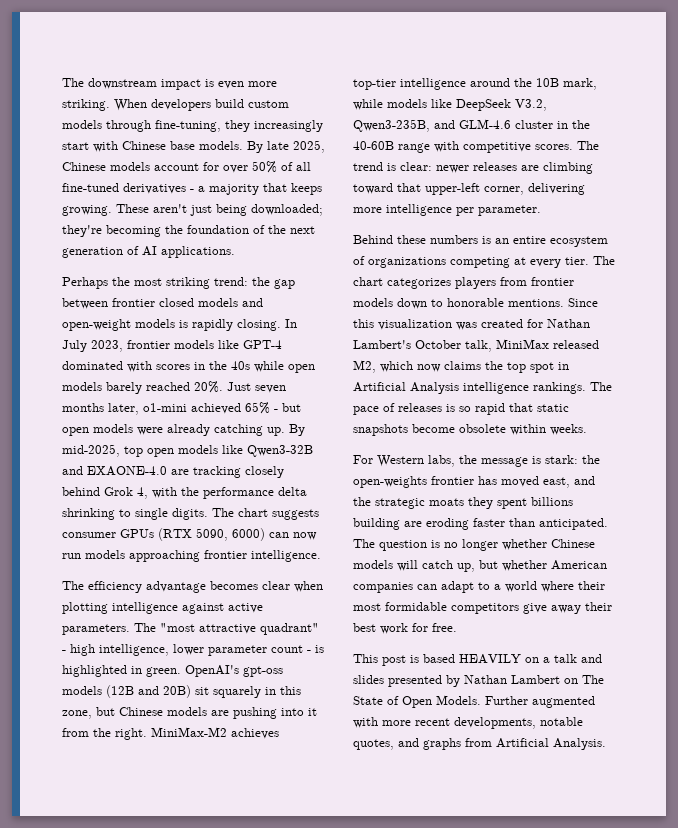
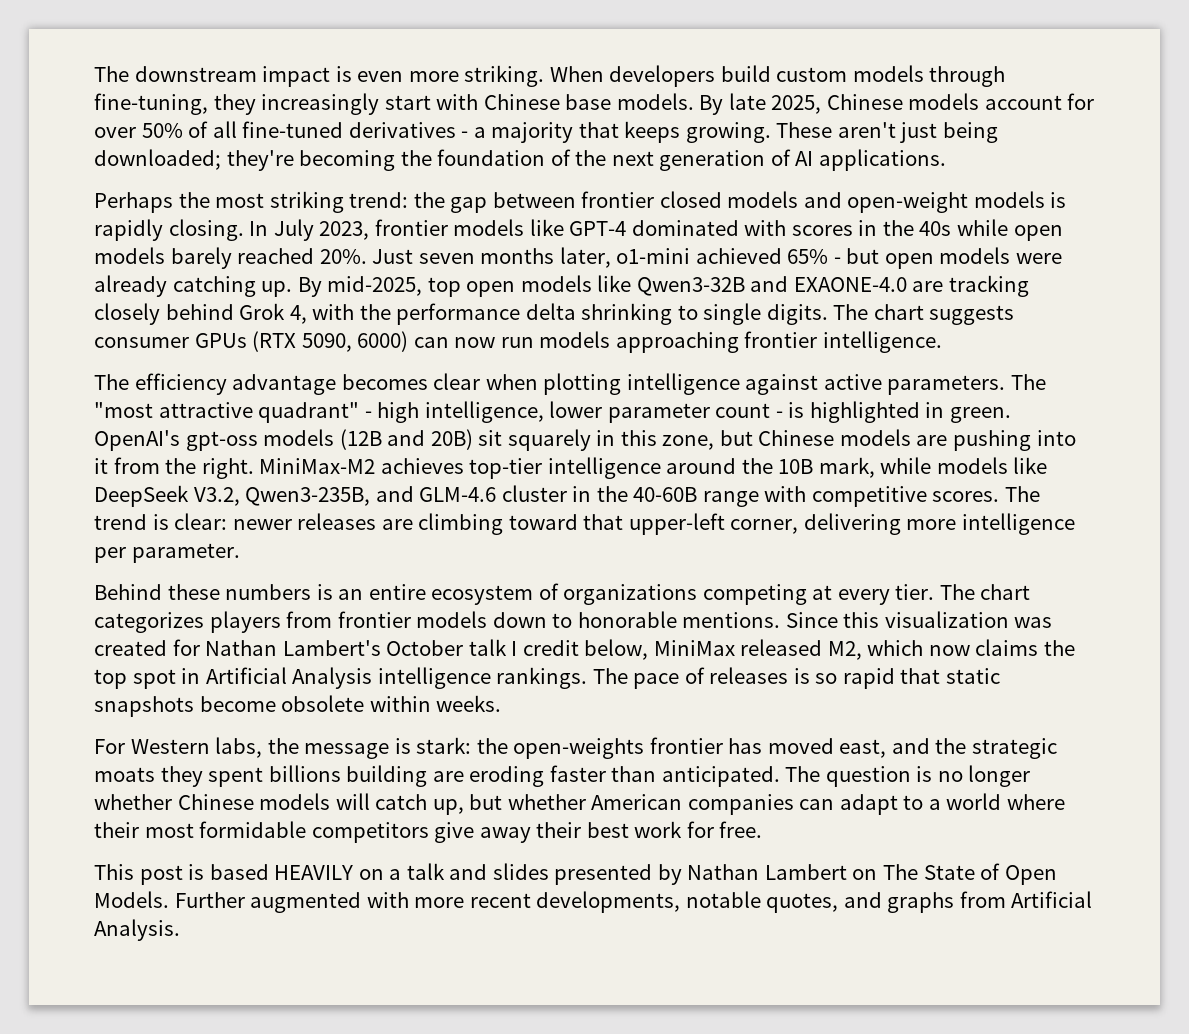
- Since this visualization was created for Nathan Lambert's October talk, MiniMax released M2, which now claims the top spot in Artificial Analysis intelligence rankings.
+ Since this visualization was created for Nathan Lambert's October talk I credit below, MiniMax released M2, which now claims the top spot in Artificial Analysis intelligence rankings.

